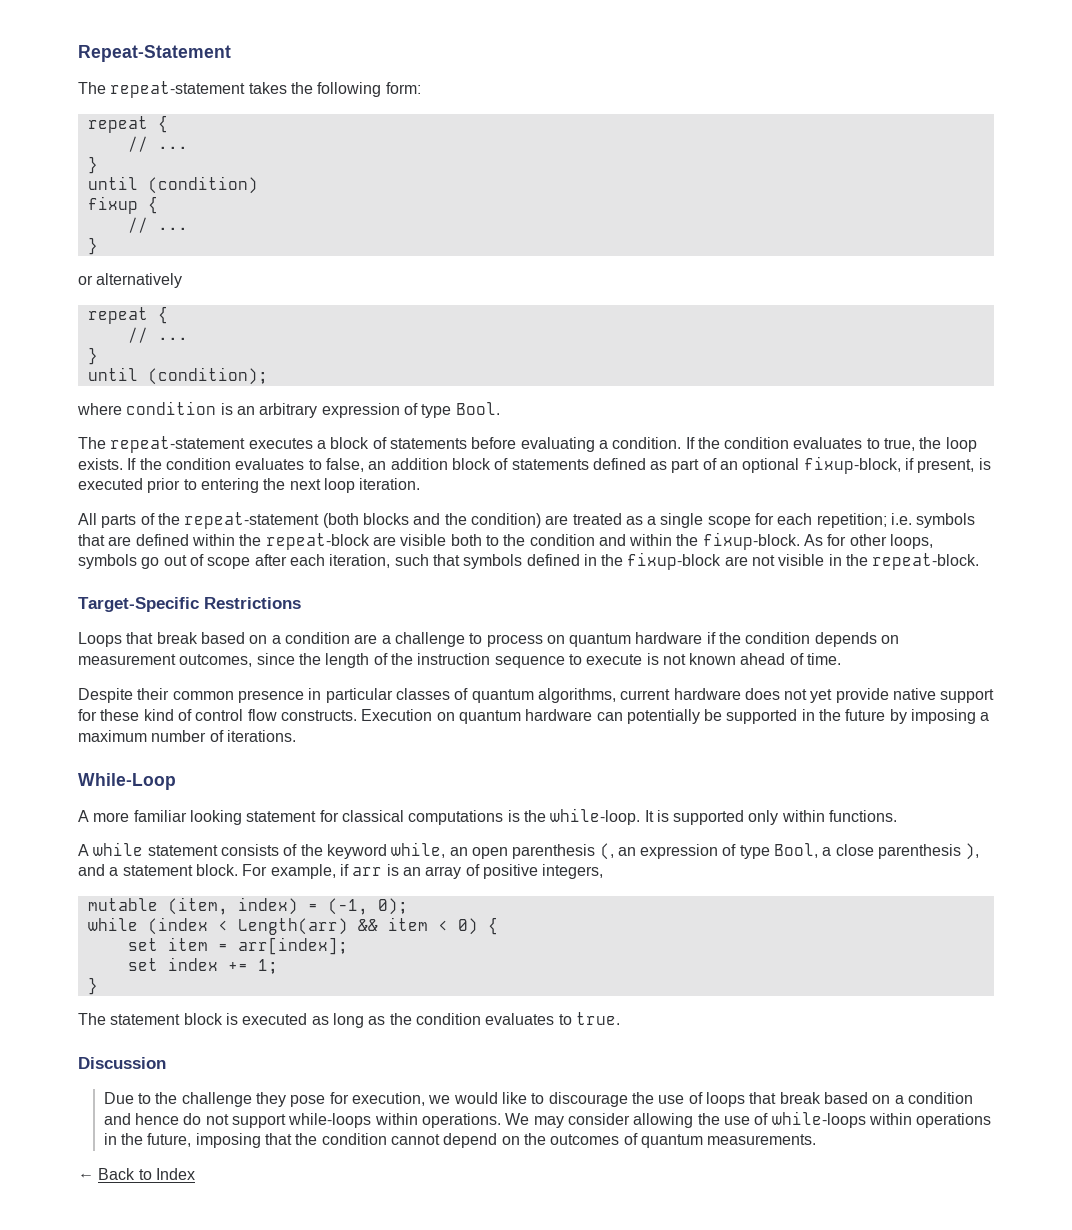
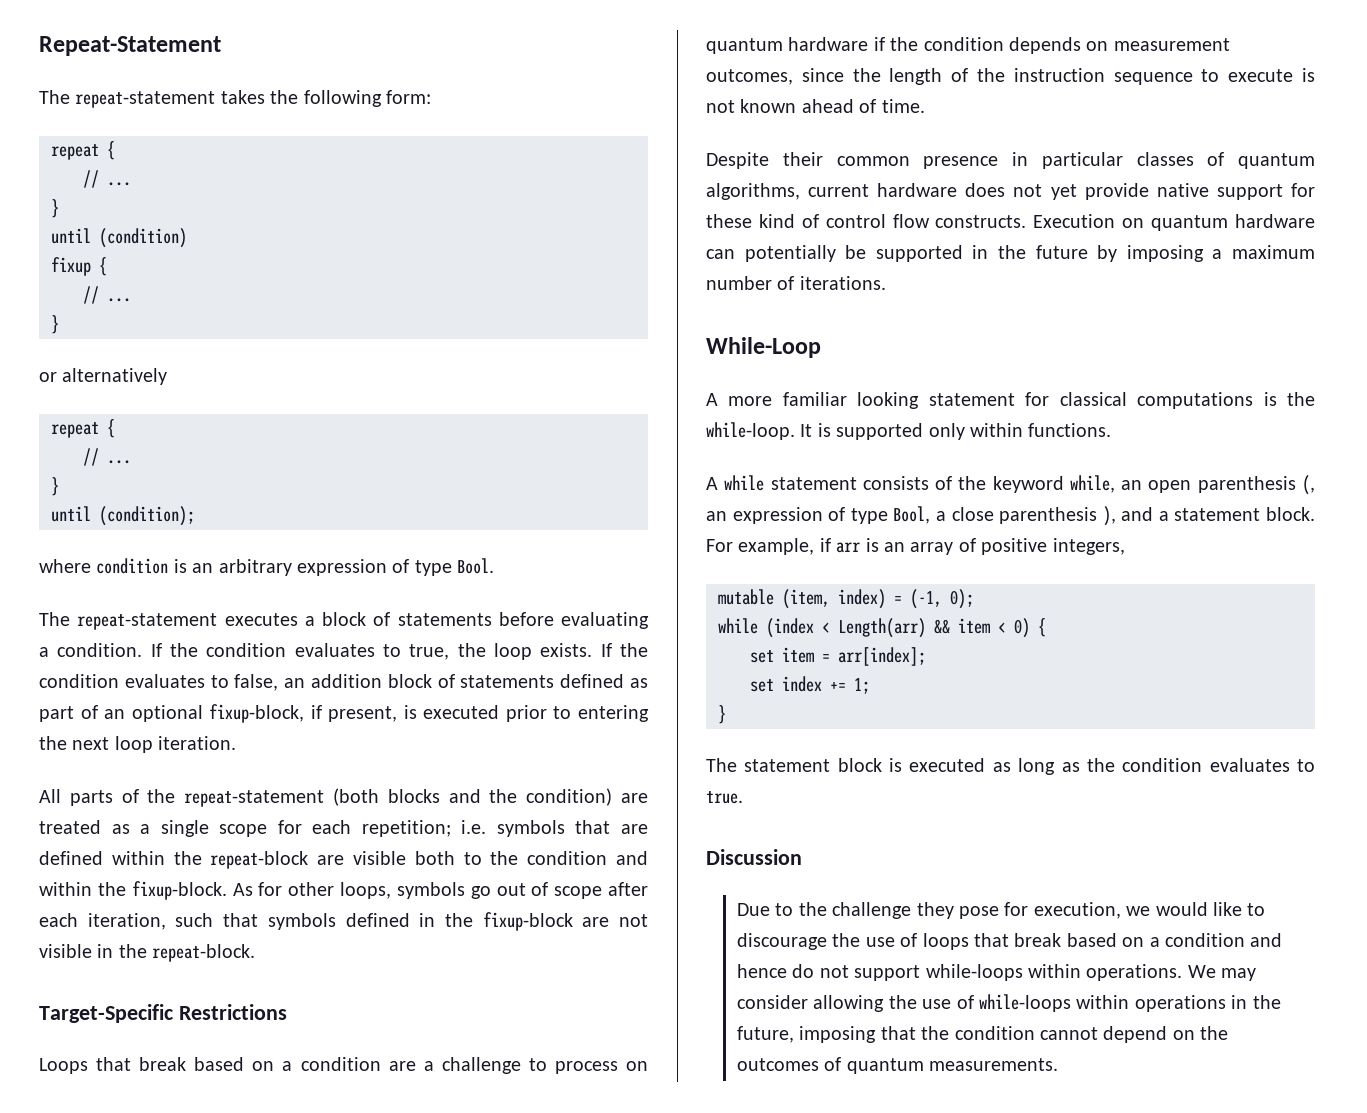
- ← Back to Index

